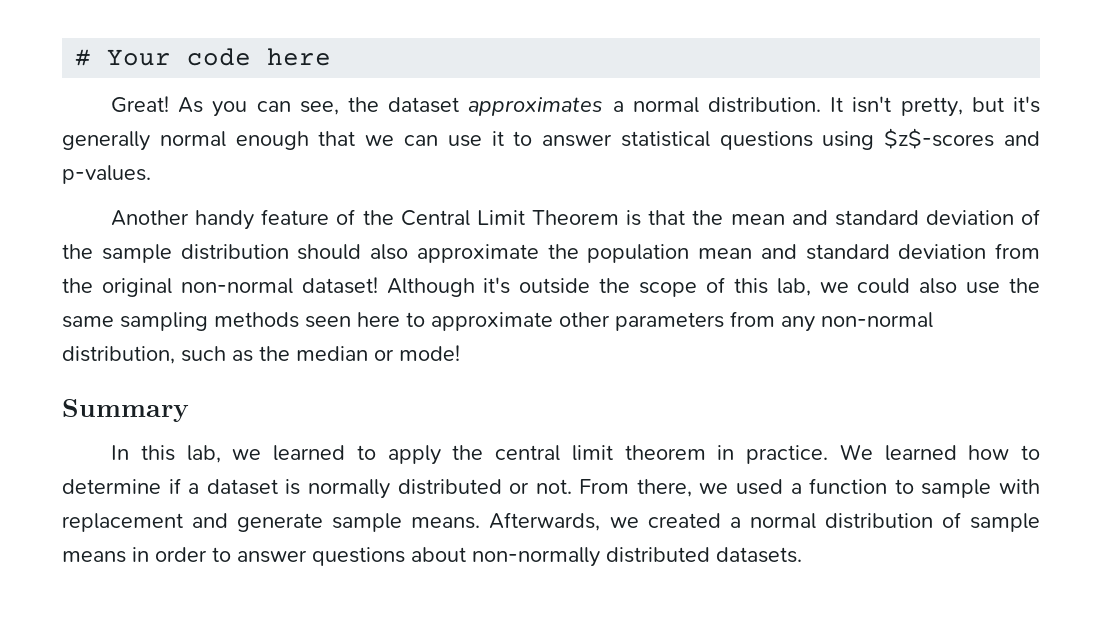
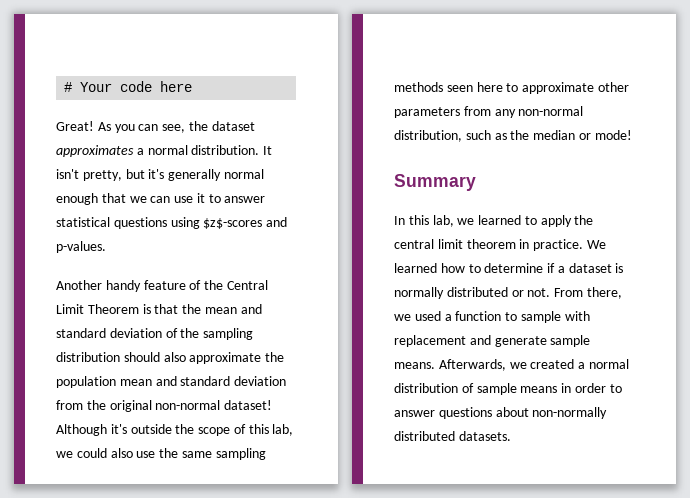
- Another handy feature of the Central Limit Theorem is that the mean and standard deviation of the sample distribution should also approximate the population mean and standard deviation from the original non-normal dataset!
+ Another handy feature of the Central Limit Theorem is that the mean and standard deviation of the sampling distribution should also approximate the population mean and standard deviation from the original non-normal dataset!

